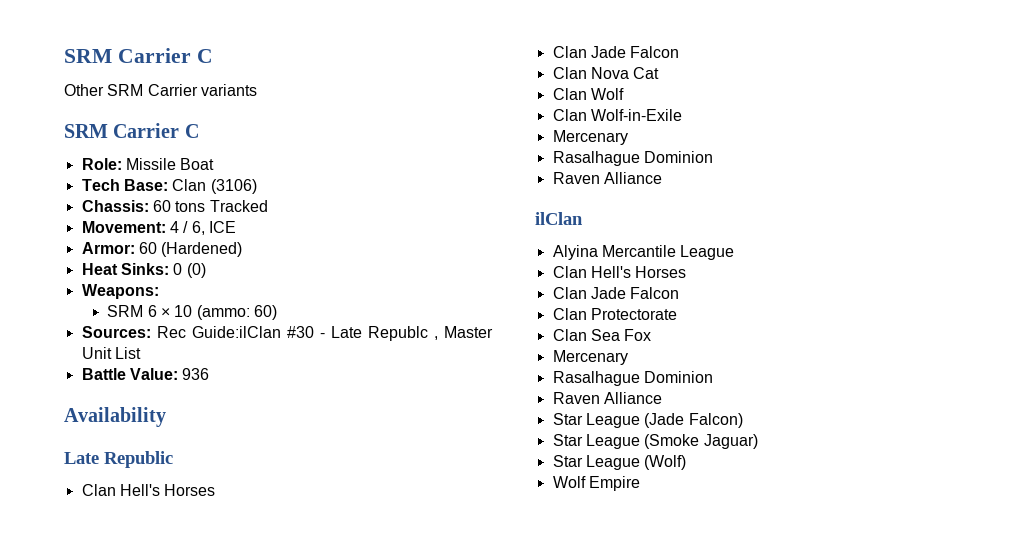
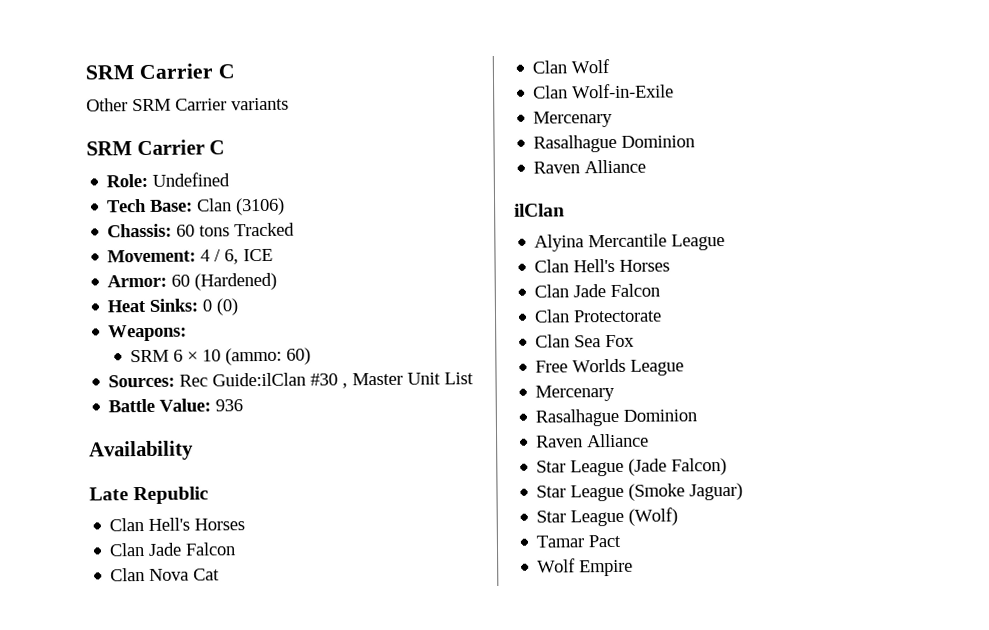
- Role: Missile Boat
+ Role: Undefined
- Sources: Rec Guide:ilClan #30 - Late Republc , Master Unit List
+ Sources: Rec Guide:ilClan #30 , Master Unit List
+ Free Worlds League
+ Tamar Pact

